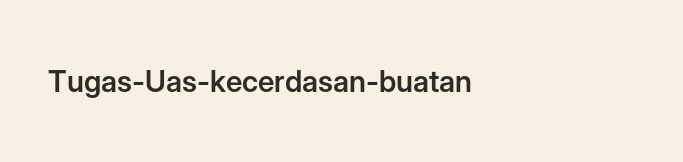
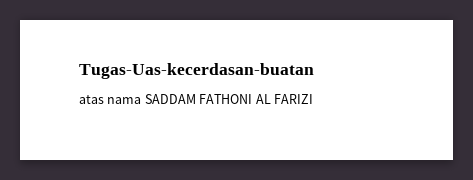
+ atas nama SADDAM FATHONI AL FARIZI

